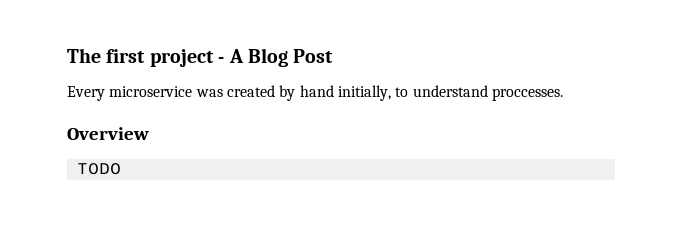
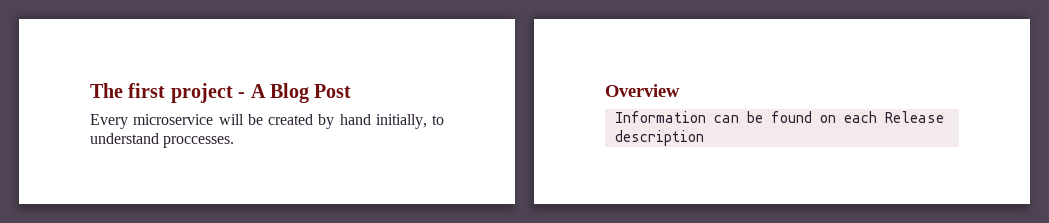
- Every microservice was created by hand initially, to understand proccesses.
+ Every microservice will be created by hand initially, to understand proccesses.
- TODO
+ Information can be found on each Release description

